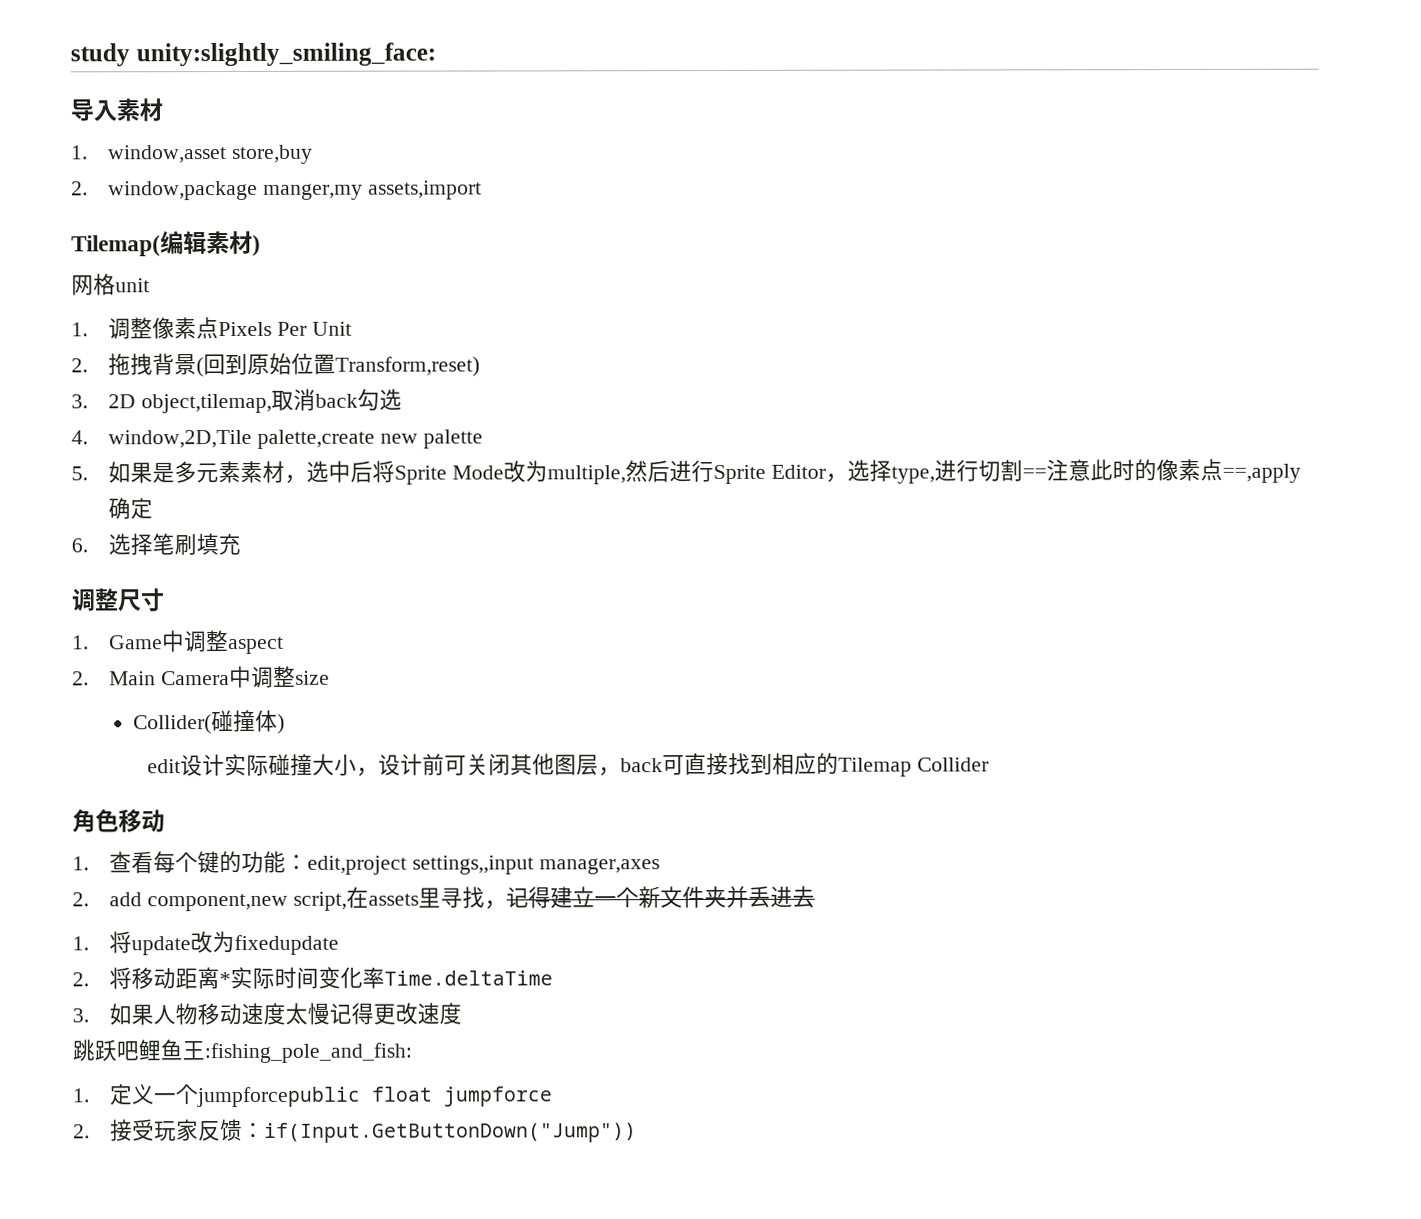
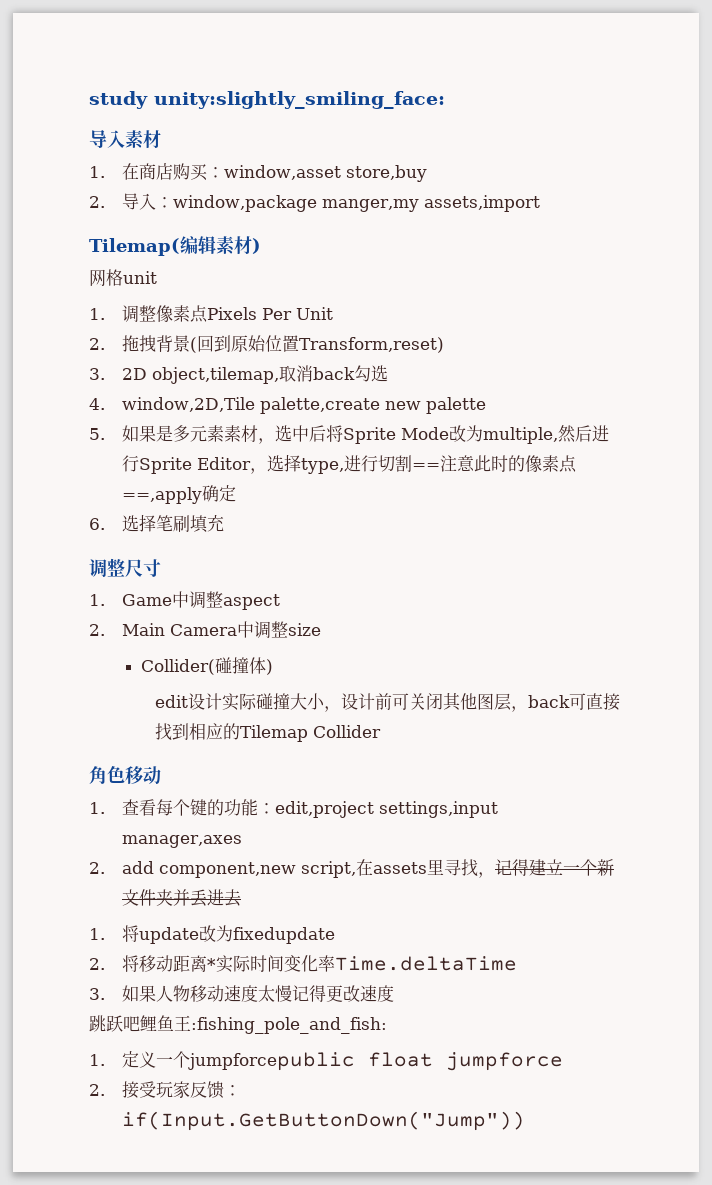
- 1. window,asset store,buy
+ 1.在商店购买：window,asset store,buy
- 2. window,package manger,my assets,import
+ 2.导入：window,package manger,my assets,import
- 1.查看每个键的功能：edit,project settings,,input manager,axes
+ 1.查看每个键的功能：edit,project settings,input manager,axes

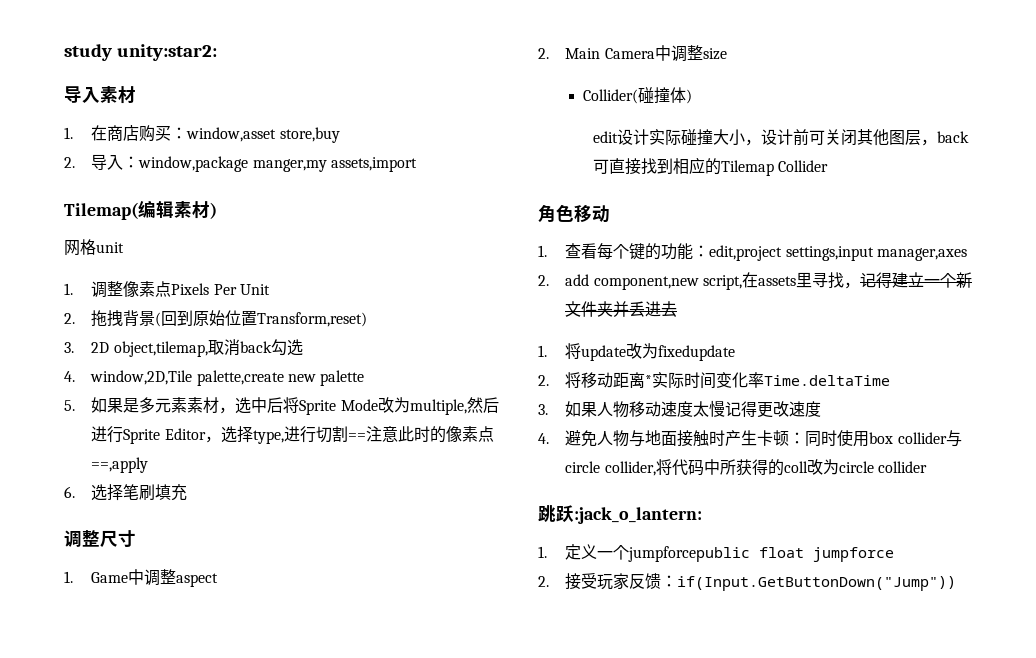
- study unity:slightly_smiling_face:
+ study unity:star2:
- 5.如果是多元素素材，选中后将Sprite Mode改为multiple,然后进行Sprite Editor，选择type,进行切割==注意此时的像素点==,apply确定
+ 5.如果是多元素素材，选中后将Sprite Mode改为multiple,然后进行Sprite Editor，选择type,进行切割==注意此时的像素点==,apply
- 跳跃吧鲤鱼王:fishing_pole_and_fish:
+ 4.避免人物与地面接触时产生卡顿：同时使用box collider与circle collider,将代码中所获得的coll改为circle collider
+ 跳跃:jack_o_lantern:

